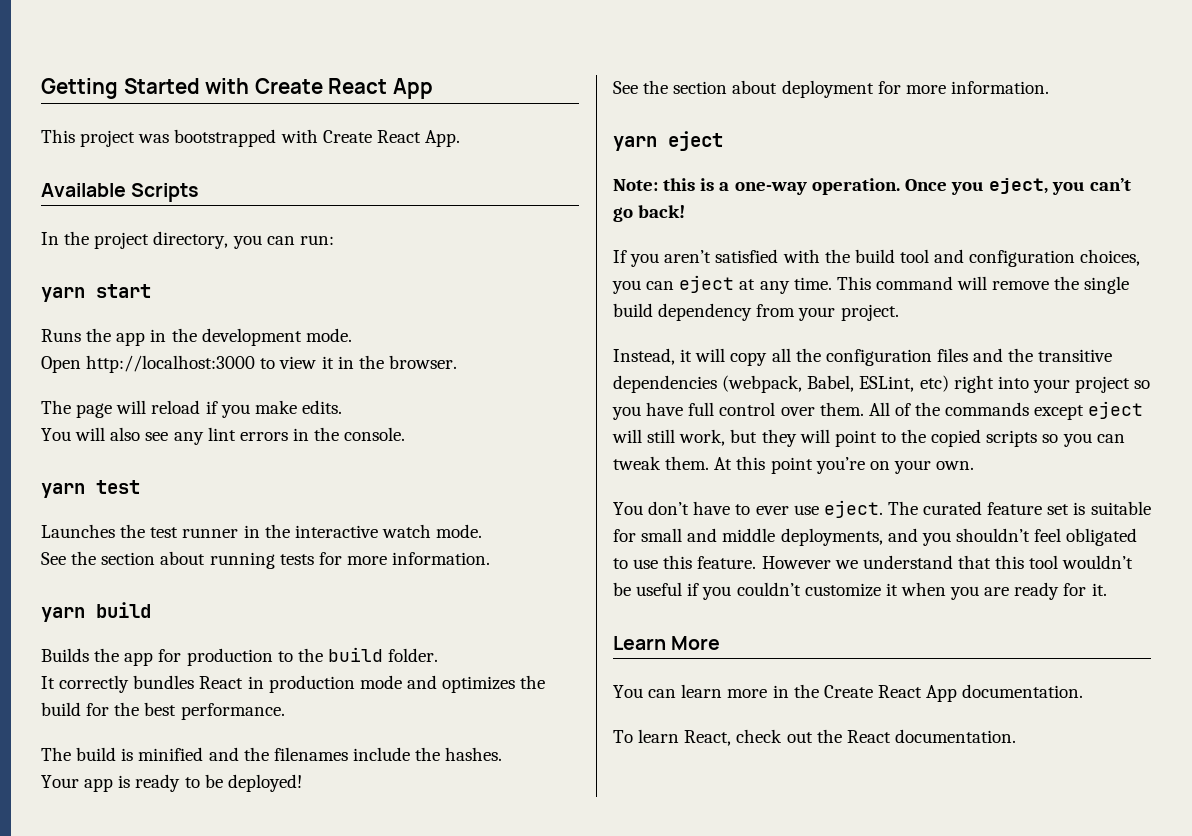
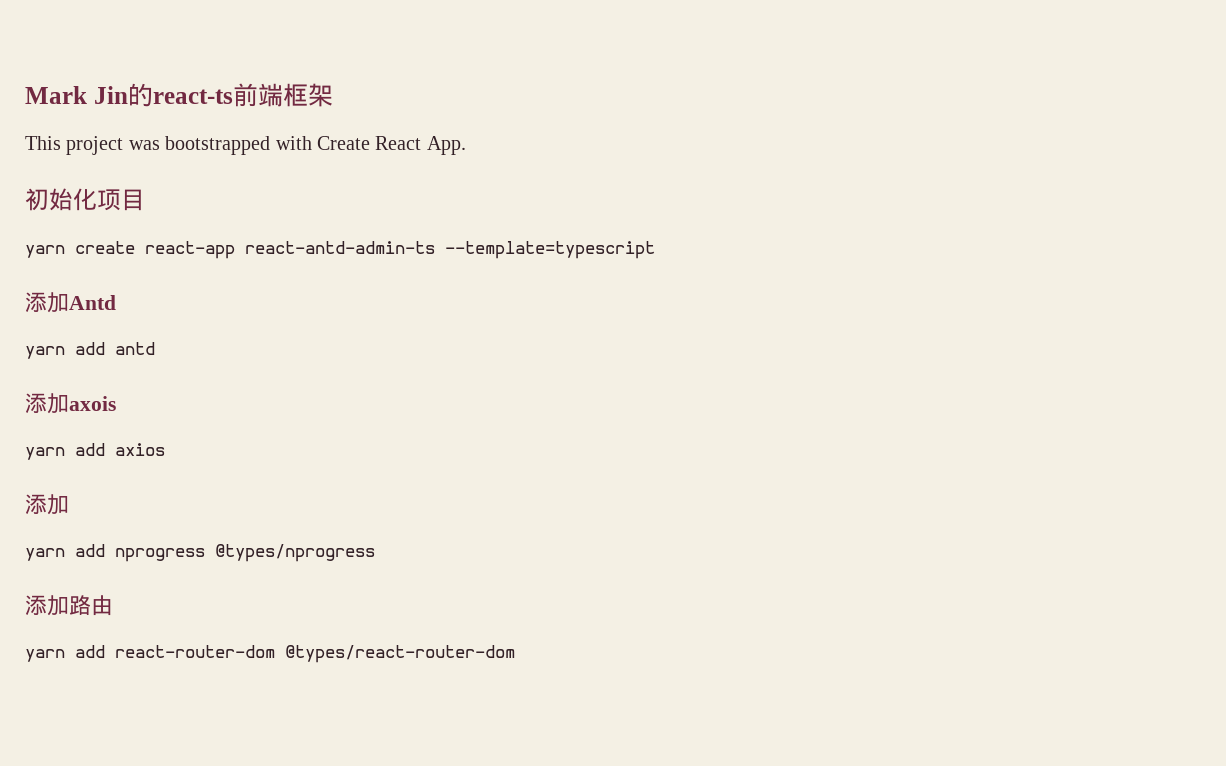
- Getting Started with Create React App
+ Mark Jin的react-ts前端框架
- Available Scripts
- In the project directory, you can run:
- yarn start
- Runs the app in the development mode.
- Open http://localhost:3000 to view it in the browser.
- The page will reload if you make edits.
- You will also see any lint errors in the console.
- yarn test
- Launches the test runner in the interactive watch mode.
- See the section about running tests for more information.
- yarn build
- Builds the app for production to the build folder.
- It correctly bundles React in production mode and optimizes the build for the best performance.
- The build is minified and the filenames include the hashes.
- Your app is ready to be deployed!
- See the section about deployment for more information.
- yarn eject
- Note: this is a one-way operation. Once you eject, you can’t go back!
- If you aren’t satisfied with the build tool and configuration choices, you can eject at any time. This command will remove the single build dependency from your project.
- Instead, it will copy all the configuration files and the transitive dependencies (webpack, Babel, ESLint, etc) right into your project so you have full control over them. All of the commands except eject will still work, but they will point to the copied scripts so you can tweak them. At this point you’re on your own.
- You don’t have to ever use eject. The curated feature set is suitable for small and middle deployments, and you shouldn’t feel obligated to use this feature. However we understand that this tool wouldn’t be useful if you couldn’t customize it when you are ready for it.
- Learn More
- You can learn more in the Create React App documentation.
- To learn React, check out the React documentation.
+ 初始化项目
+ yarn create react-app react-antd-admin-ts --template=typescript
+ 添加Antd
+ yarn add antd
+ 添加axois
+ yarn add axios
+ 添加
+ yarn add nprogress @types/nprogress
+ 添加路由
+ yarn add react-router-dom @types/react-router-dom

